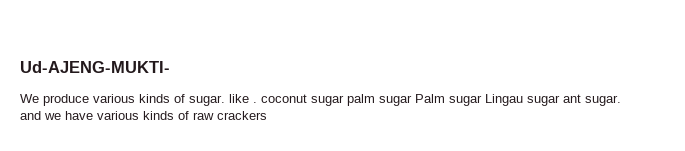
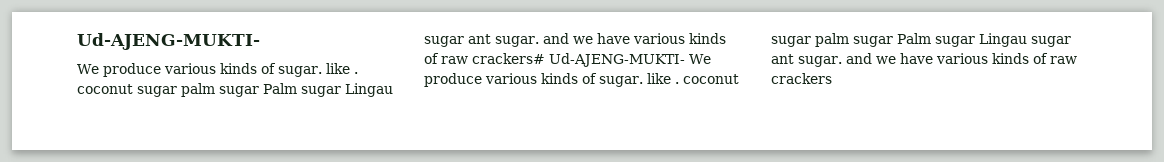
- We produce various kinds of sugar. like . coconut sugar palm sugar Palm sugar Lingau sugar ant sugar. and we have various kinds of raw crackers
+ We produce various kinds of sugar. like . coconut sugar palm sugar Palm sugar Lingau sugar ant sugar. and we have various kinds of raw crackers# Ud-AJENG-MUKTI- We produce various kinds of sugar. like . coconut sugar palm sugar Palm sugar Lingau sugar ant sugar. and we have various kinds of raw crackers

